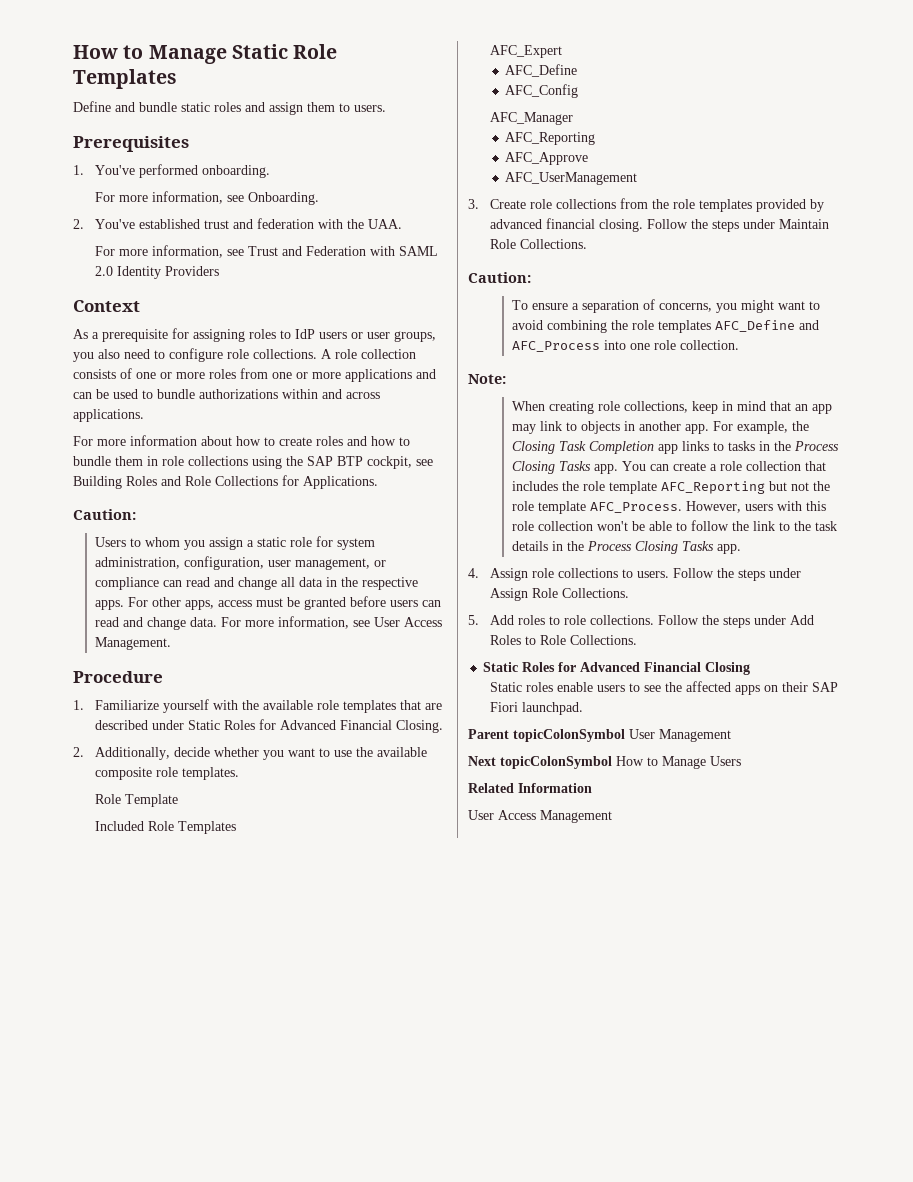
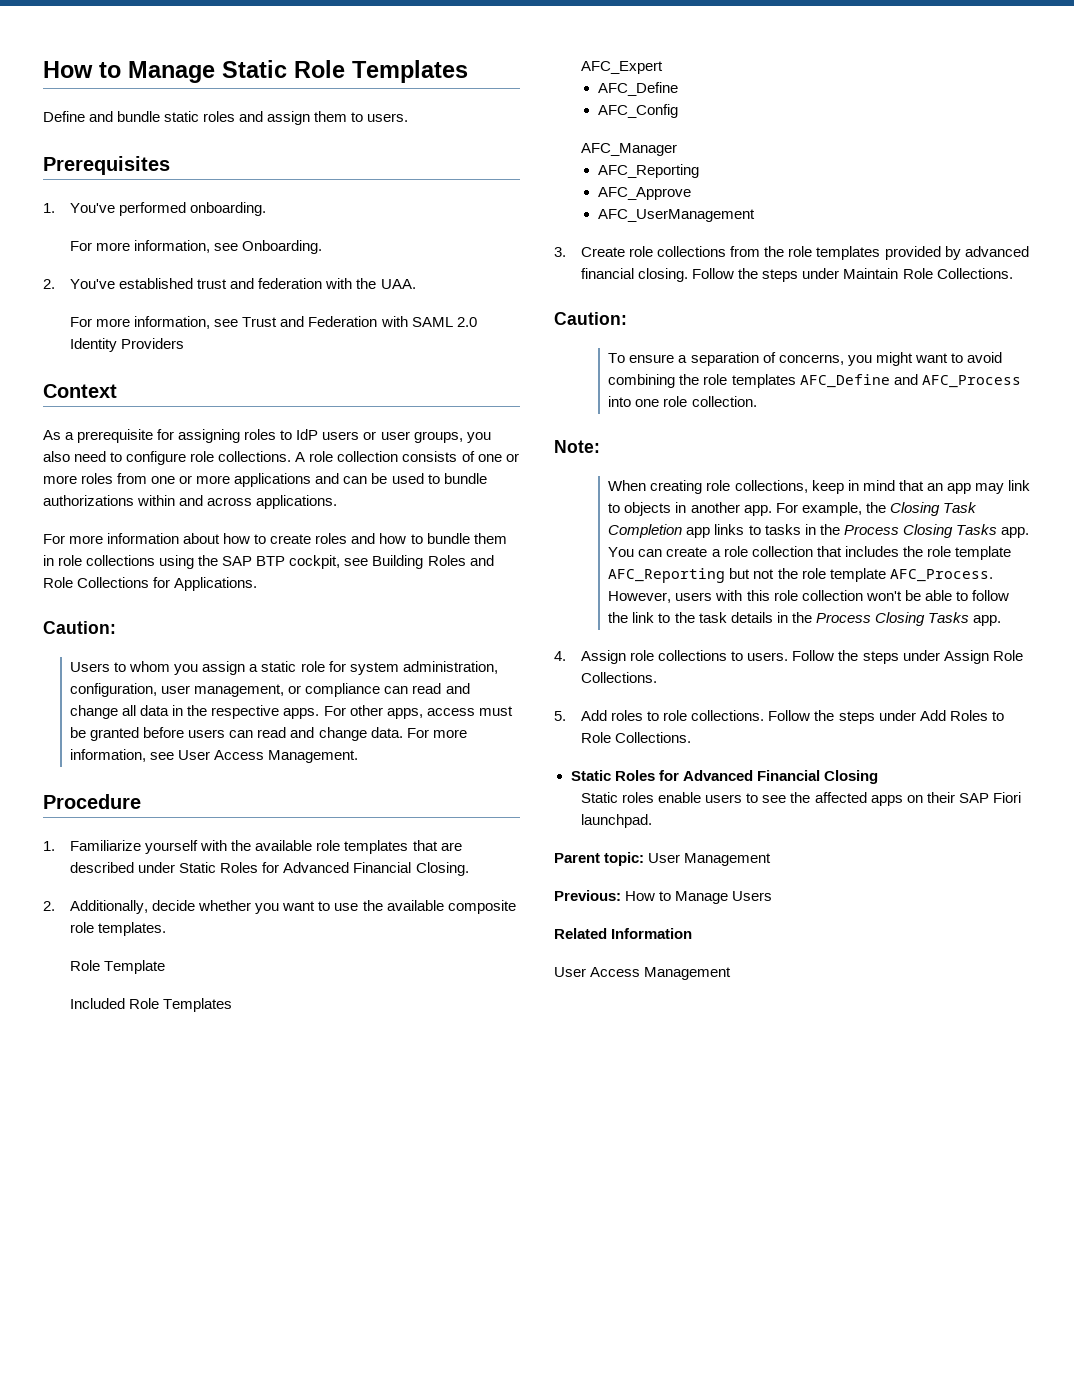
- Parent topicColonSymbol User Management
+ Parent topic: User Management
- Next topicColonSymbol How to Manage Users
+ Previous: How to Manage Users

